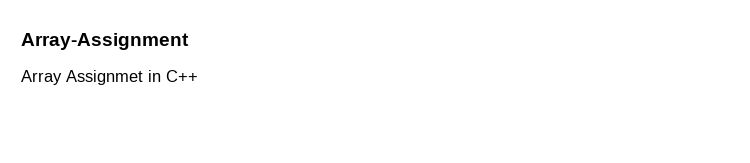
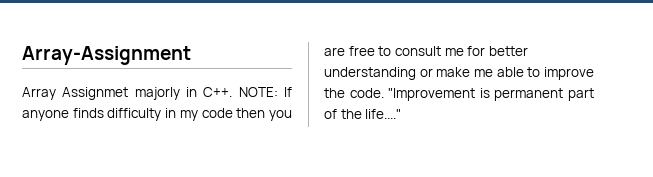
- Array Assignmet in C++
+ Array Assignmet majorly in C++. NOTE: If anyone finds difficulty in my code then you are free to consult me for better understanding or make me able to improve the code. "Improvement is permanent part of the life...."

